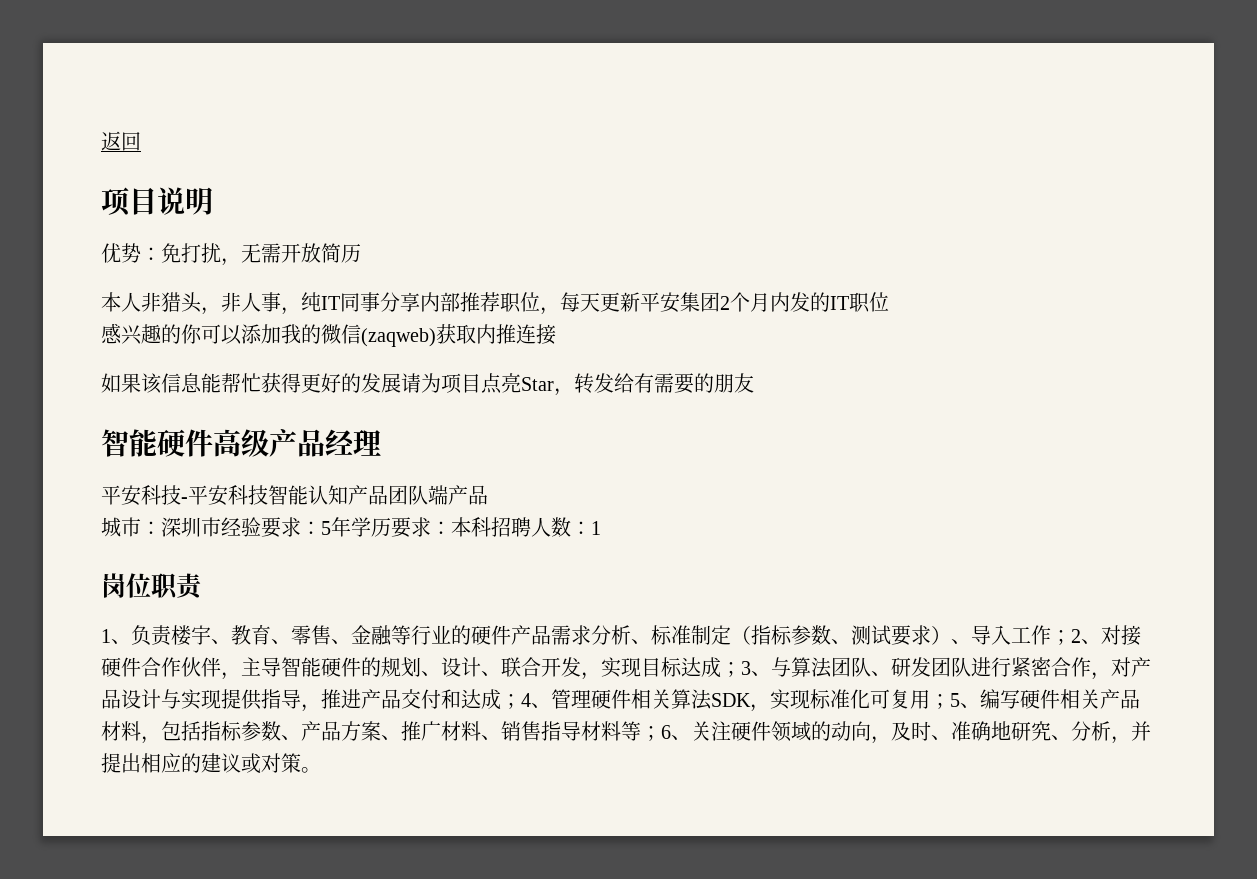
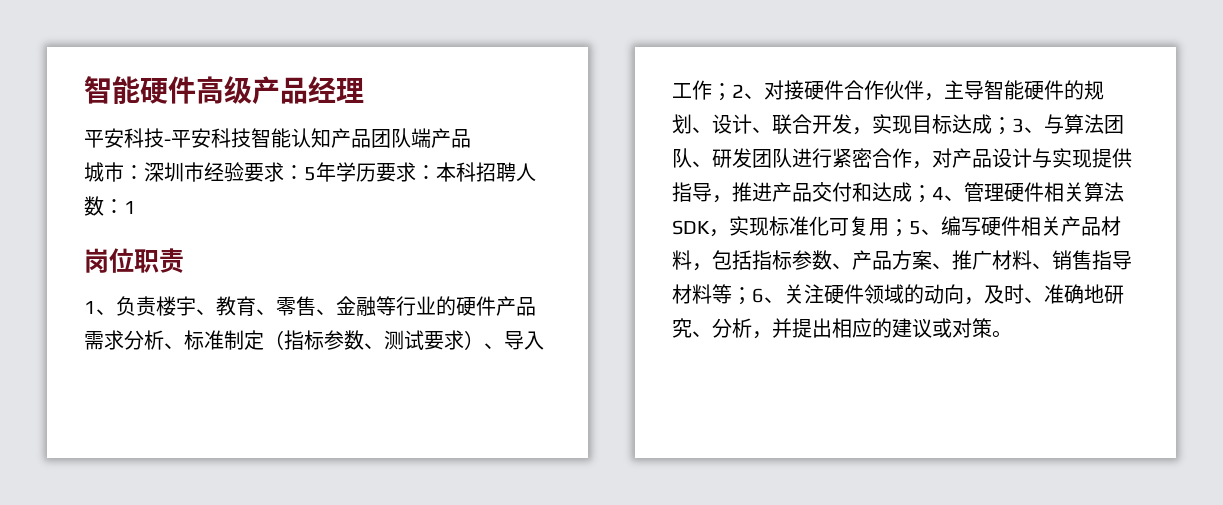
- 返回
- 项目说明
- 优势：免打扰，无需开放简历
- 本人非猎头，非人事，纯IT同事分享内部推荐职位，每天更新平安集团2个月内发的IT职位
- 感兴趣的你可以添加我的微信(zaqweb)获取内推连接
- 如果该信息能帮忙获得更好的发展请为项目点亮Star，转发给有需要的朋友

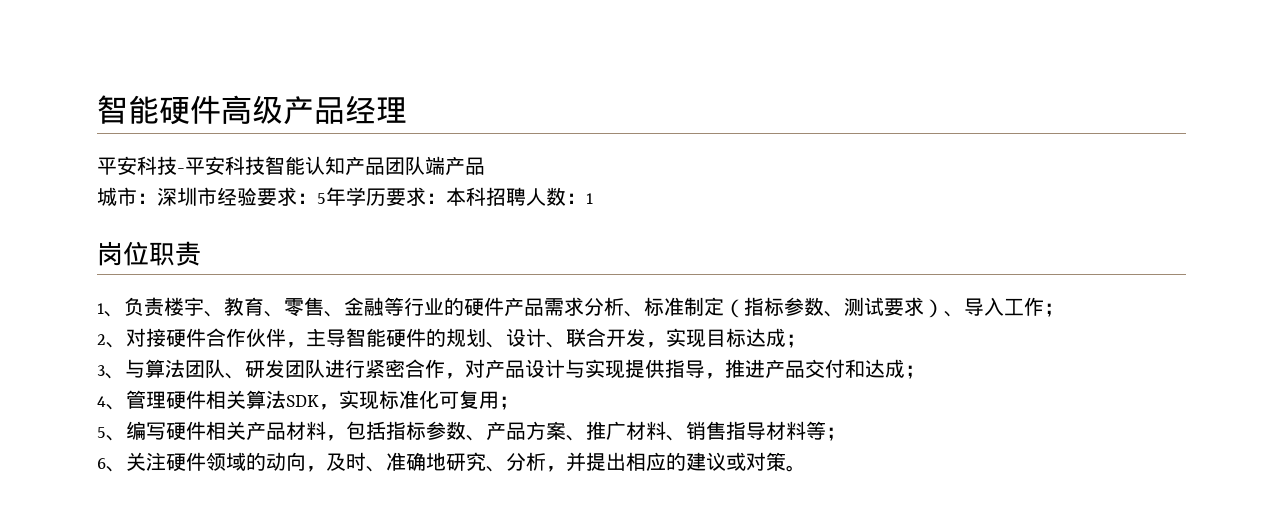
- 1、负责楼宇、教育、零售、金融等行业的硬件产品需求分析、标准制定（指标参数、测试要求）、导入工作；2、对接硬件合作伙伴，主导智能硬件的规划、设计、联合开发，实现目标达成；3、与算法团队、研发团队进行紧密合作，对产品设计与实现提供指导，推进产品交付和达成；4、管理硬件相关算法SDK，实现标准化可复用；5、编写硬件相关产品材料，包括指标参数、产品方案、推广材料、销售指导材料等；6、关注硬件领域的动向，及时、准确地研究、分析，并提出相应的建议或对策。
+ 1、负责楼宇、教育、零售、金融等行业的硬件产品需求分析、标准制定（指标参数、测试要求）、导入工作；
+ 2、对接硬件合作伙伴，主导智能硬件的规划、设计、联合开发，实现目标达成；
+ 3、与算法团队、研发团队进行紧密合作，对产品设计与实现提供指导，推进产品交付和达成；
+ 4、管理硬件相关算法SDK，实现标准化可复用；
+ 5、编写硬件相关产品材料，包括指标参数、产品方案、推广材料、销售指导材料等；
+ 6、关注硬件领域的动向，及时、准确地研究、分析，并提出相应的建议或对策。

